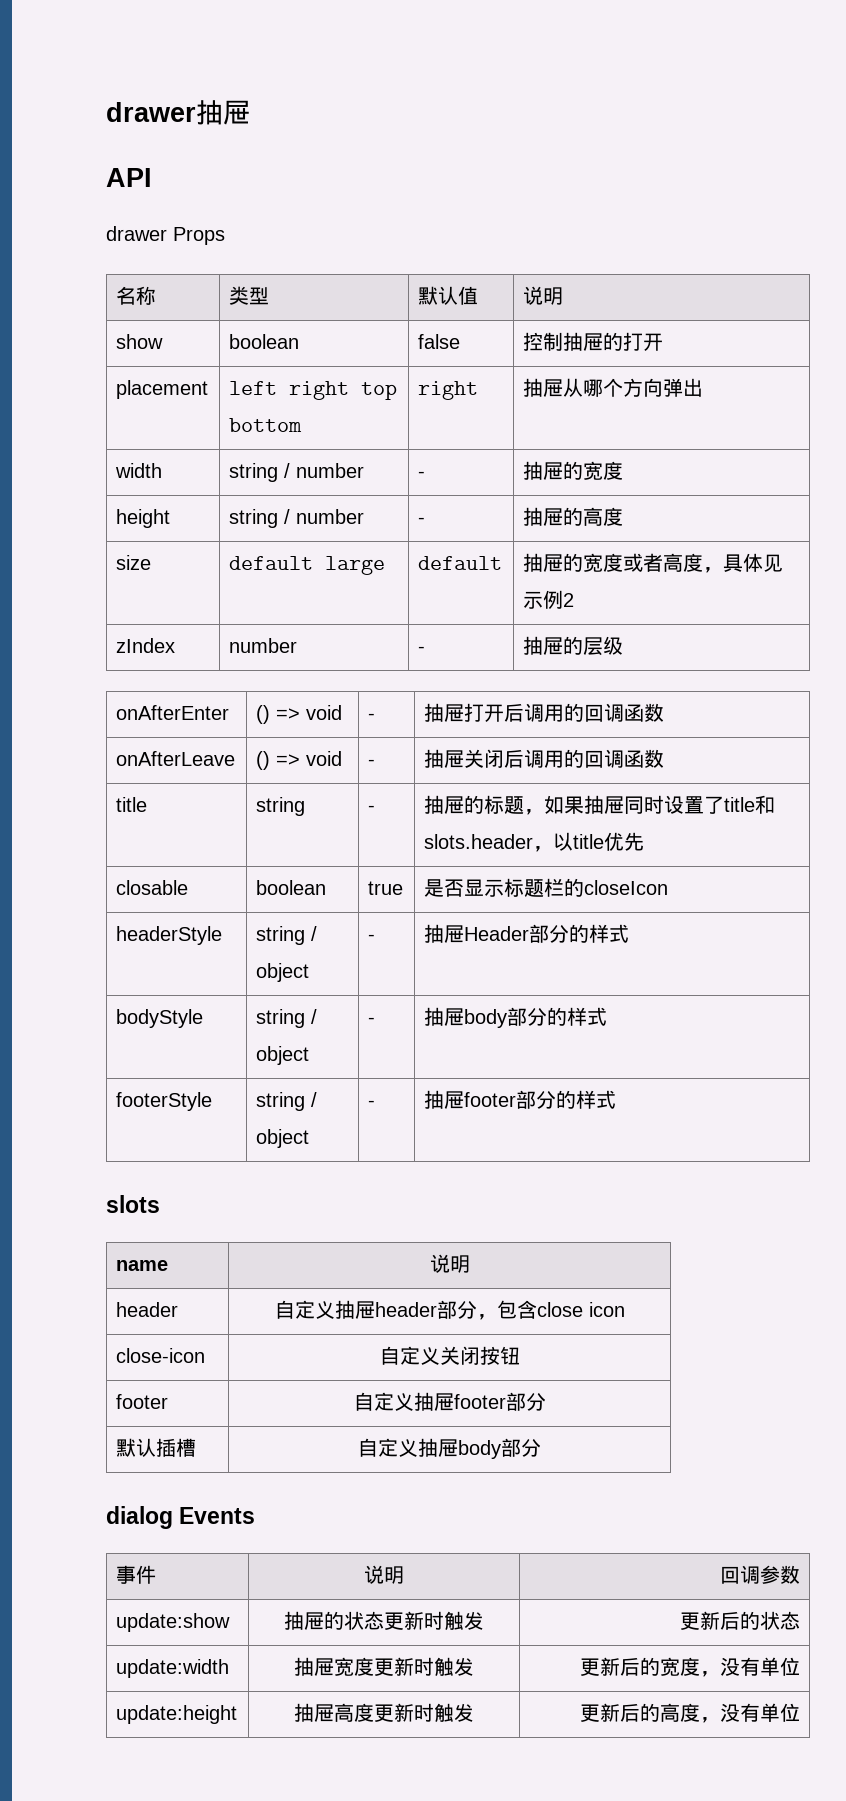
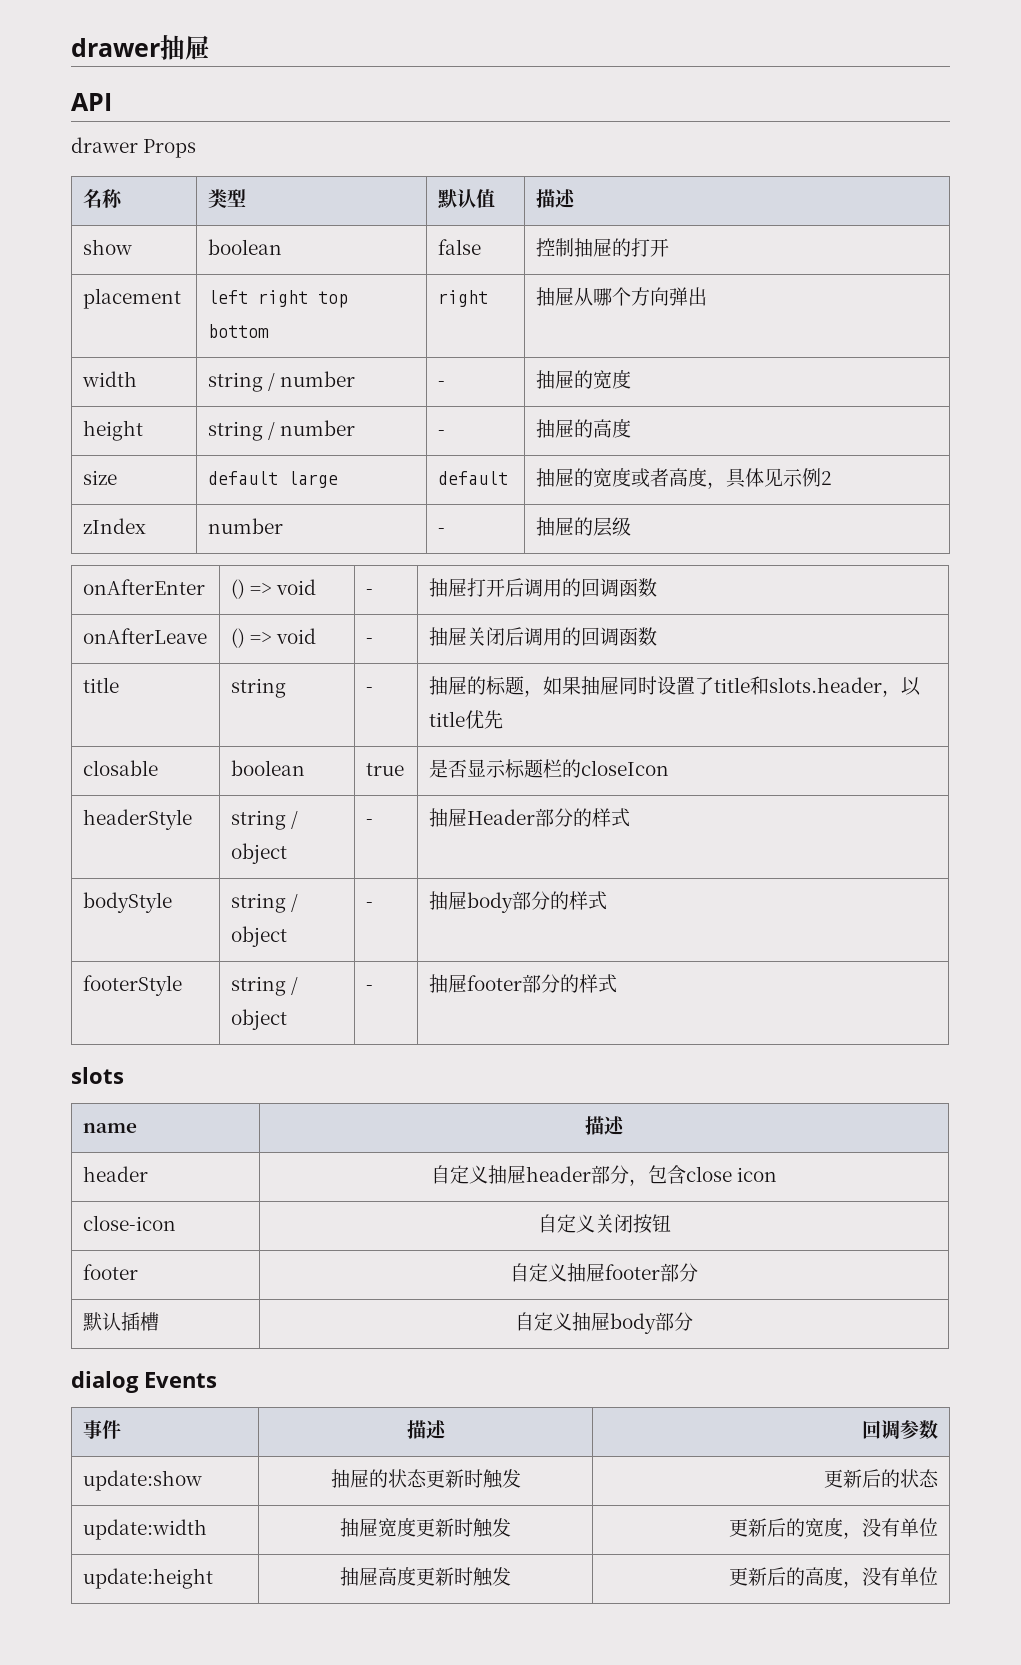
- 名称 | 类型 | 默认值 | 说明
+ 名称 | 类型 | 默认值 | 描述
- name | 说明
+ name | 描述
- 事件 | 说明 | 回调参数
+ 事件 | 描述 | 回调参数

